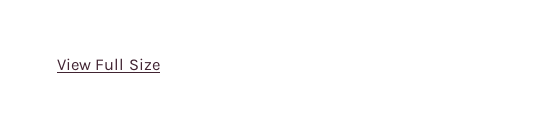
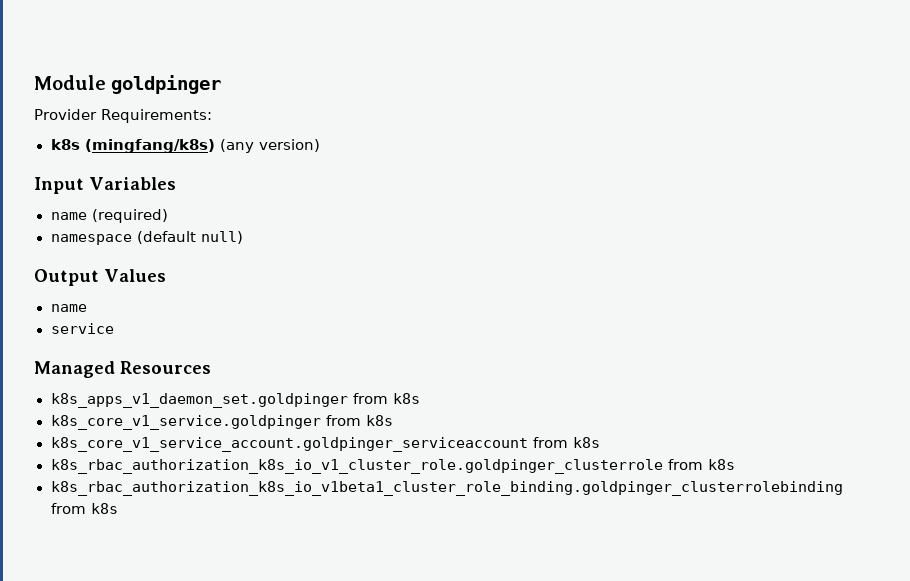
- View Full Size
+ Module goldpinger
+ Provider Requirements:
+ k8s (mingfang/k8s) (any version)
+ Input Variables
+ name (required)
+ namespace (default null)
+ Output Values
+ name
+ service
+ Managed Resources
+ k8s_apps_v1_daemon_set.goldpinger from k8s
+ k8s_core_v1_service.goldpinger from k8s
+ k8s_core_v1_service_account.goldpinger_serviceaccount from k8s
+ k8s_rbac_authorization_k8s_io_v1_cluster_role.goldpinger_clusterrole from k8s
+ k8s_rbac_authorization_k8s_io_v1beta1_cluster_role_binding.goldpinger_clusterrolebinding from k8s

